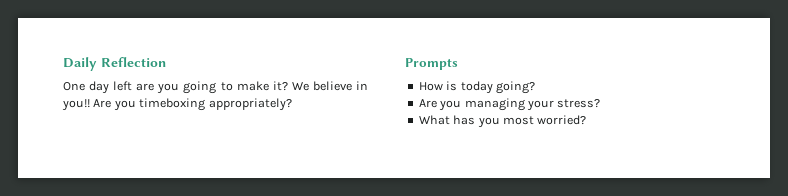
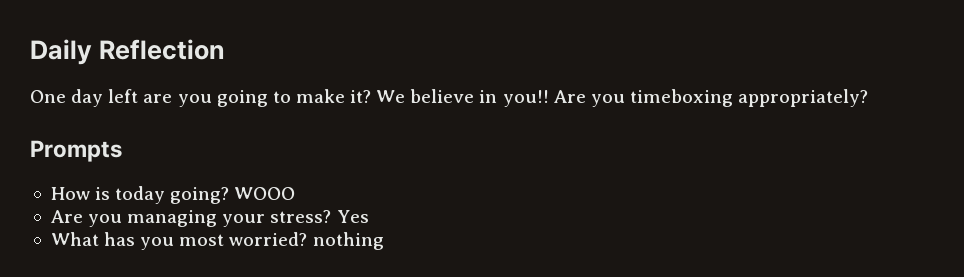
+ WOOO
+ Yes
- What has you most worried?
+ What has you most worried? nothing

